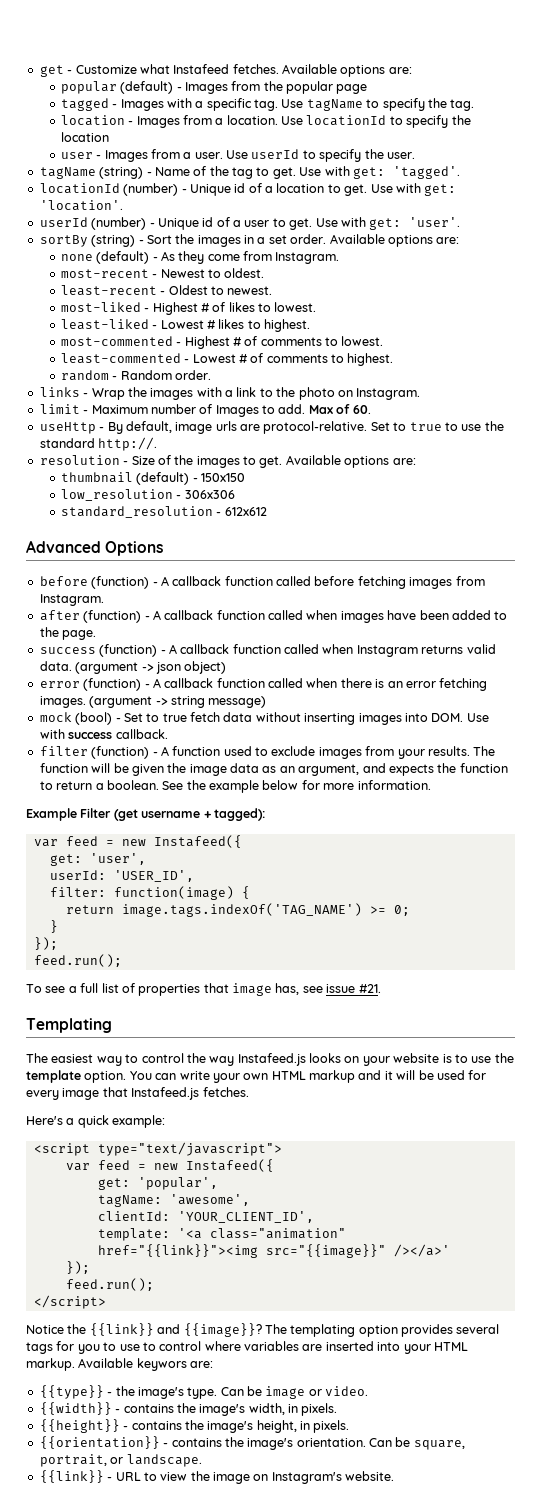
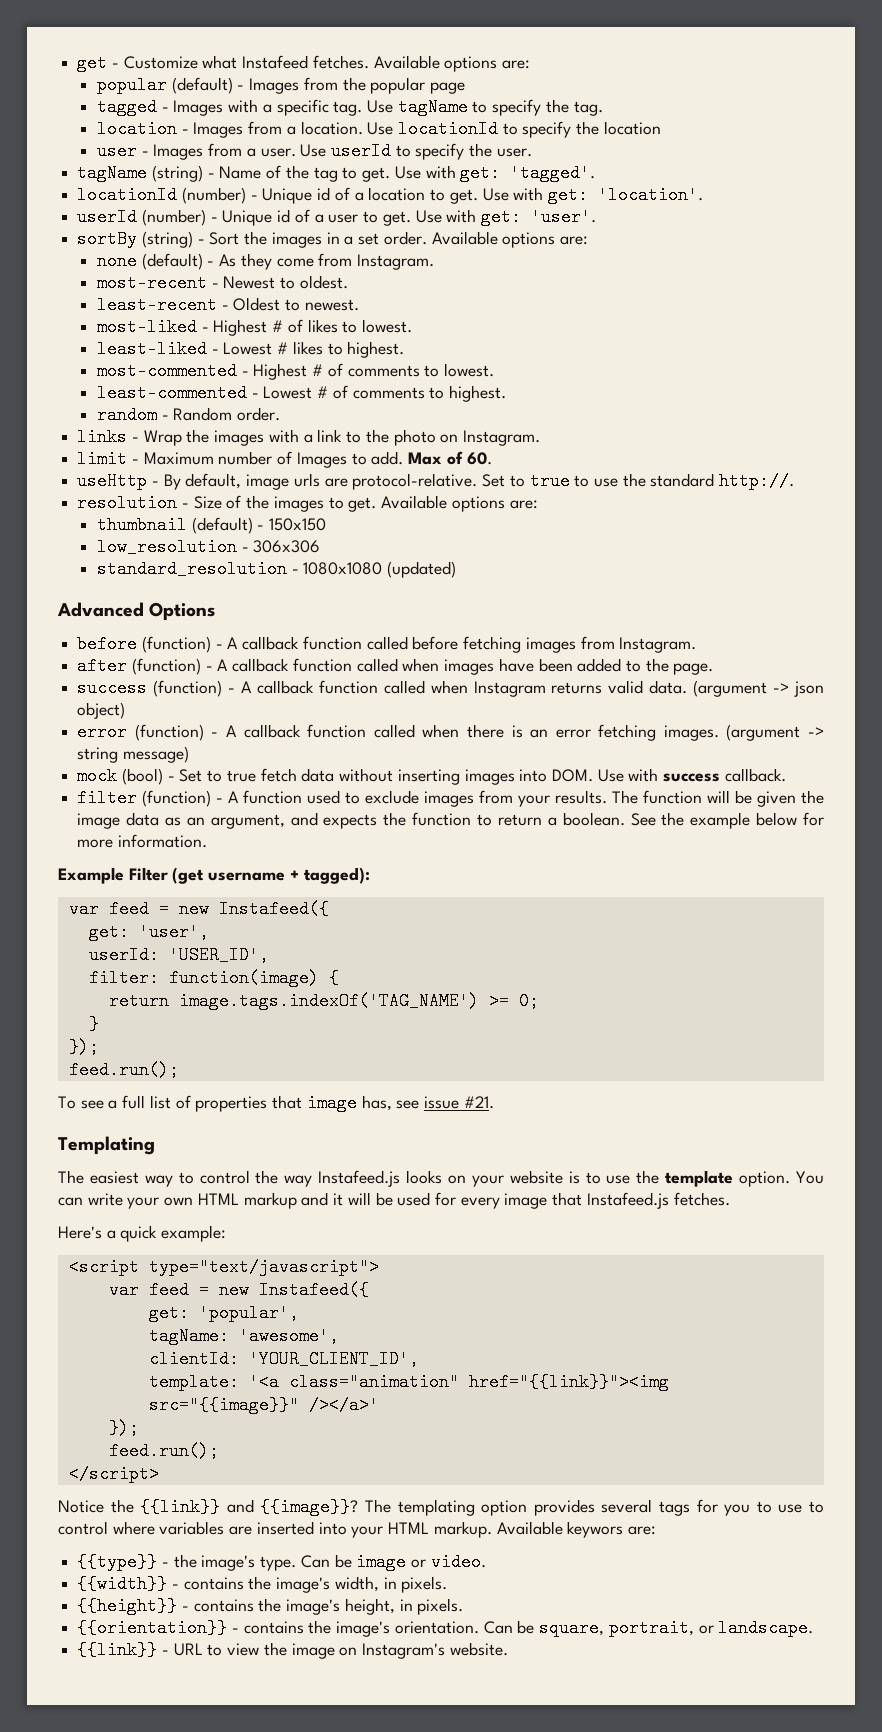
- standard_resolution - 612x612
+ standard_resolution - 1080x1080 (updated)

